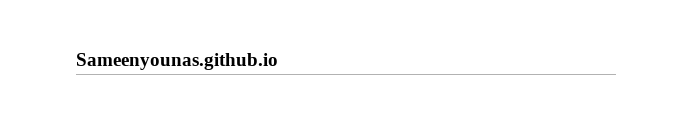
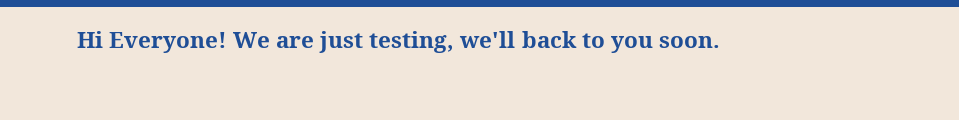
- Sameenyounas.github.io
+ Hi Everyone! We are just testing, we'll back to you soon.

